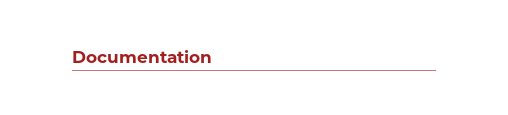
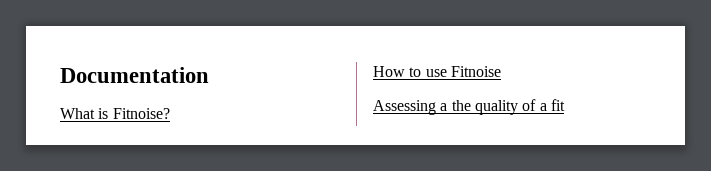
+ What is Fitnoise?
+ How to use Fitnoise
+ Assessing a the quality of a fit

